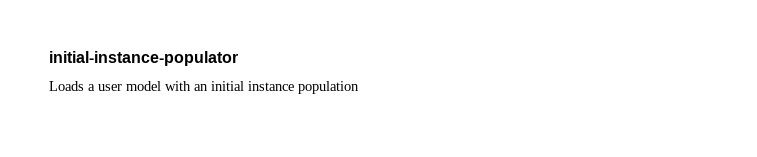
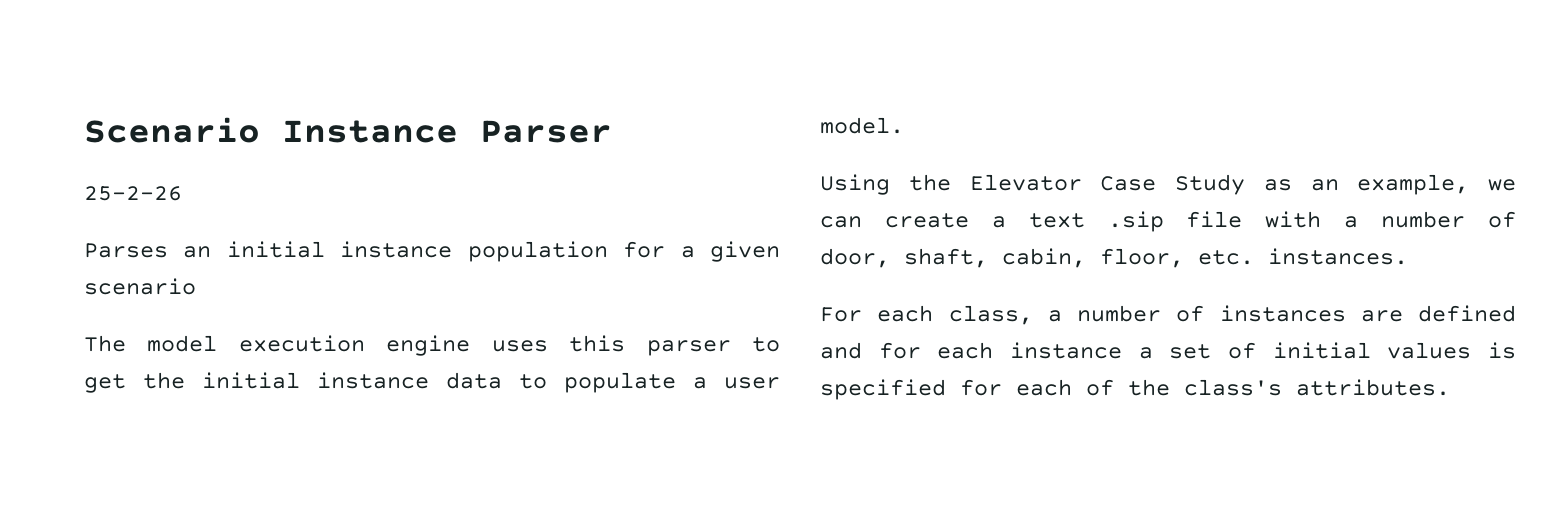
- initial-instance-populator
- Loads a user model with an initial instance population
+ Scenario Instance Parser
+ 25-2-26
+ Parses an initial instance population for a given scenario
+ The model execution engine uses this parser to get the initial instance data to populate a user model.
+ Using the Elevator Case Study as an example, we can create a text .sip file with a number of door, shaft, cabin, floor, etc. instances.
+ For each class, a number of instances are defined and for each instance a set of initial values is specified for each of the class's attributes.

